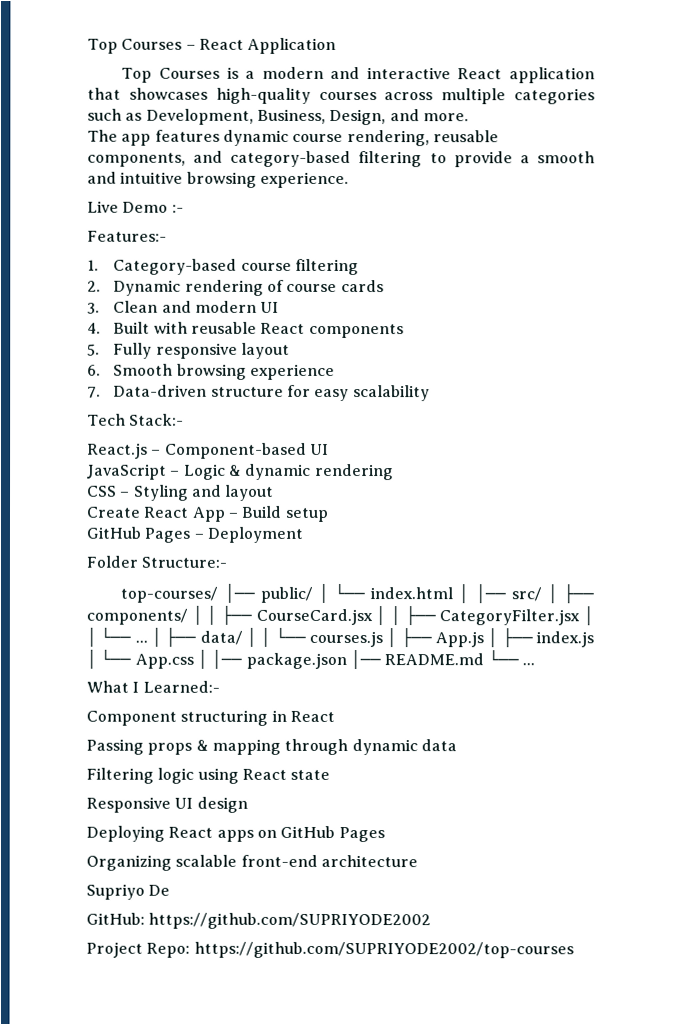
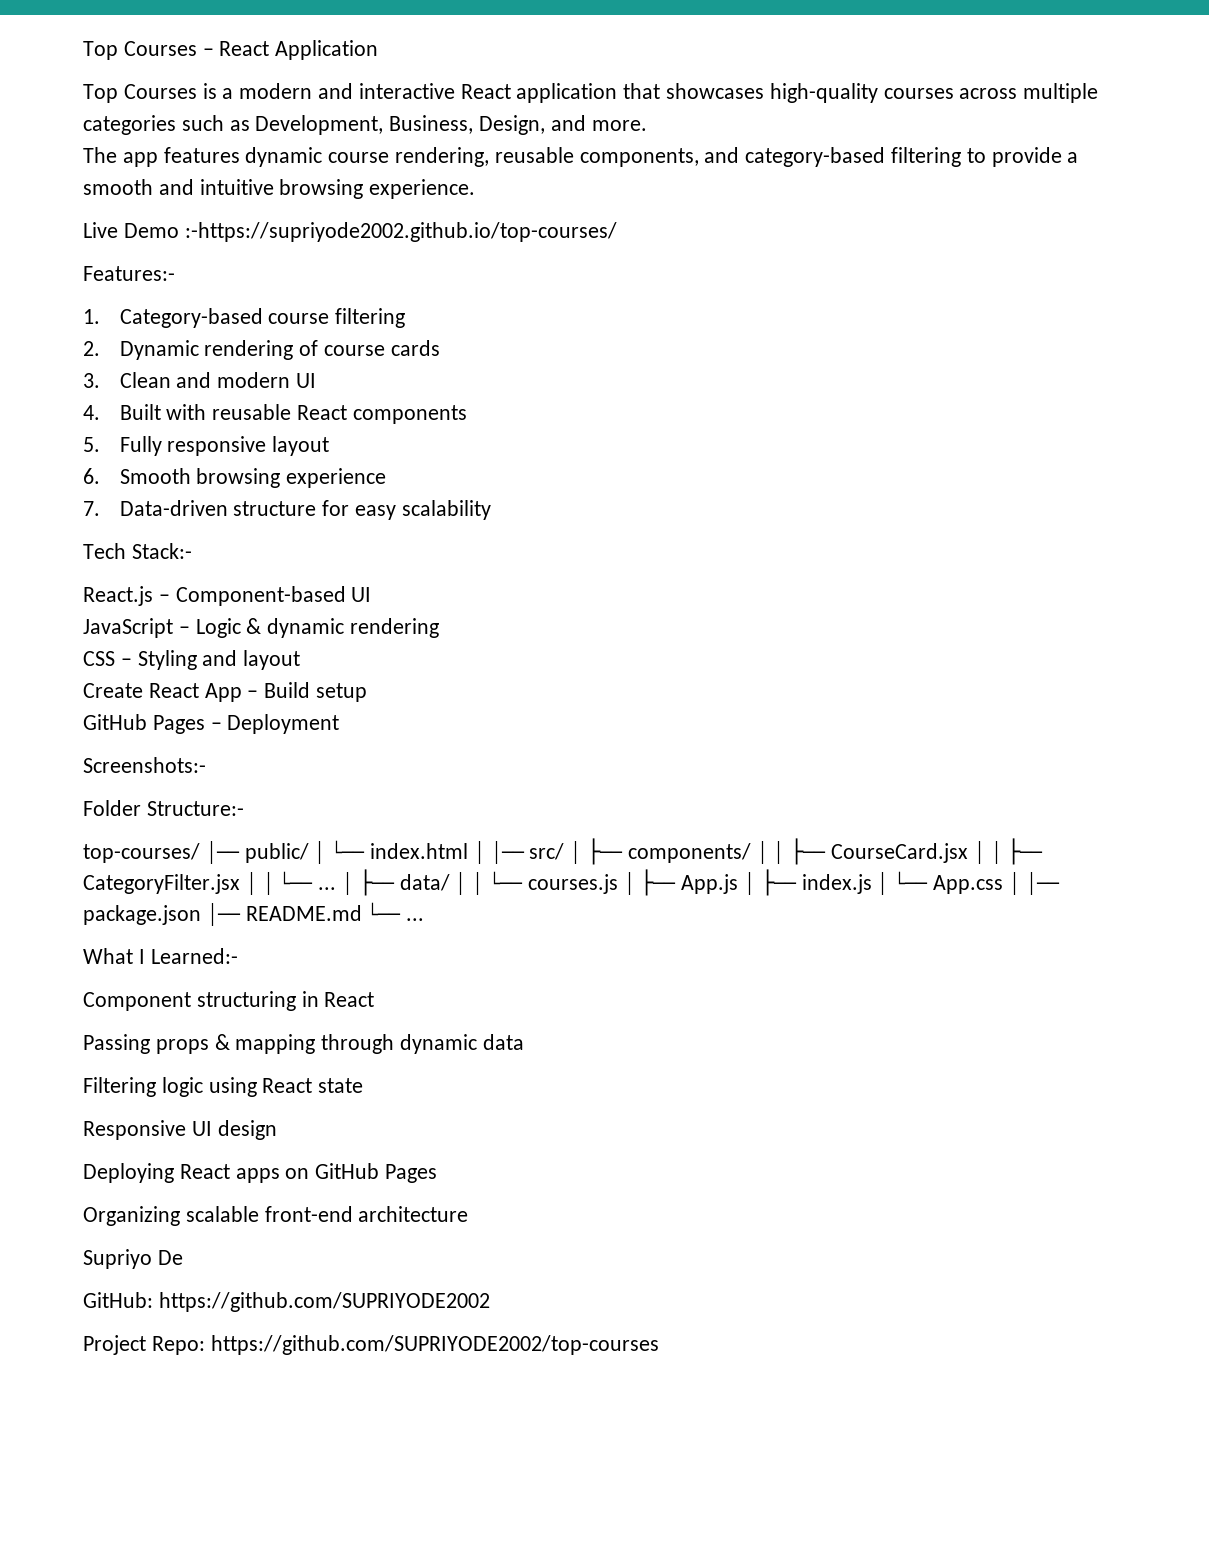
- Live Demo :-
+ Live Demo :-https://supriyode2002.github.io/top-courses/
+ Screenshots:-

